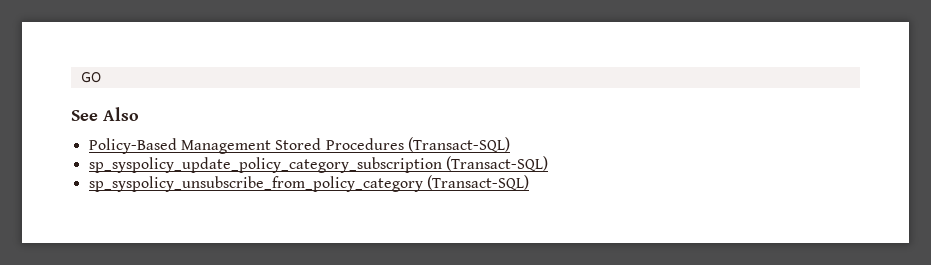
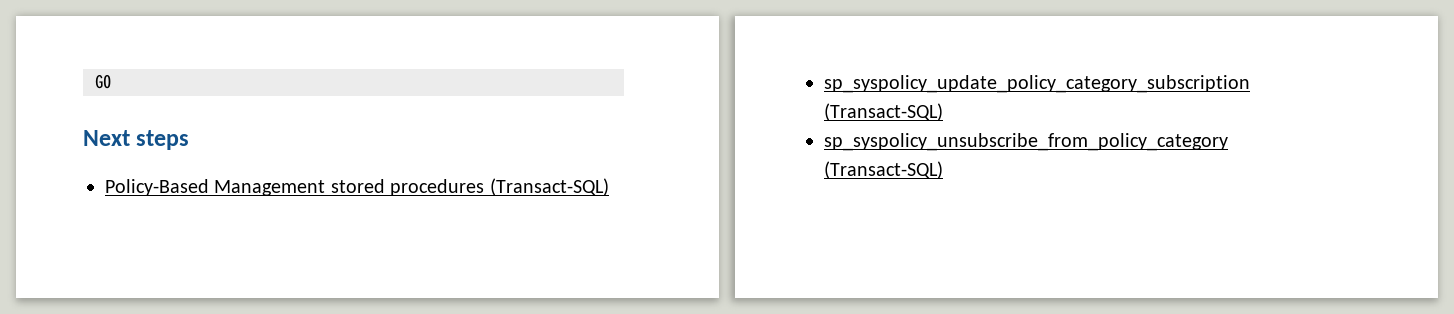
- See Also
+ Next steps
- Policy-Based Management Stored Procedures (Transact-SQL)
+ Policy-Based Management stored procedures (Transact-SQL)

